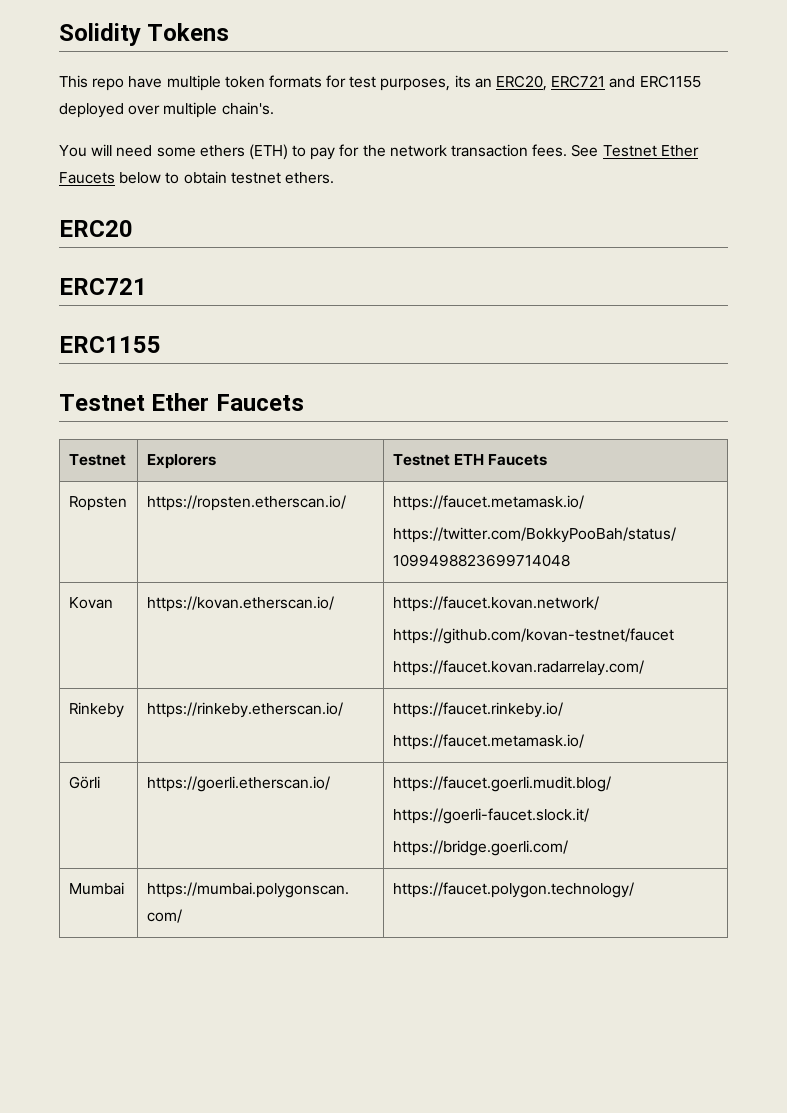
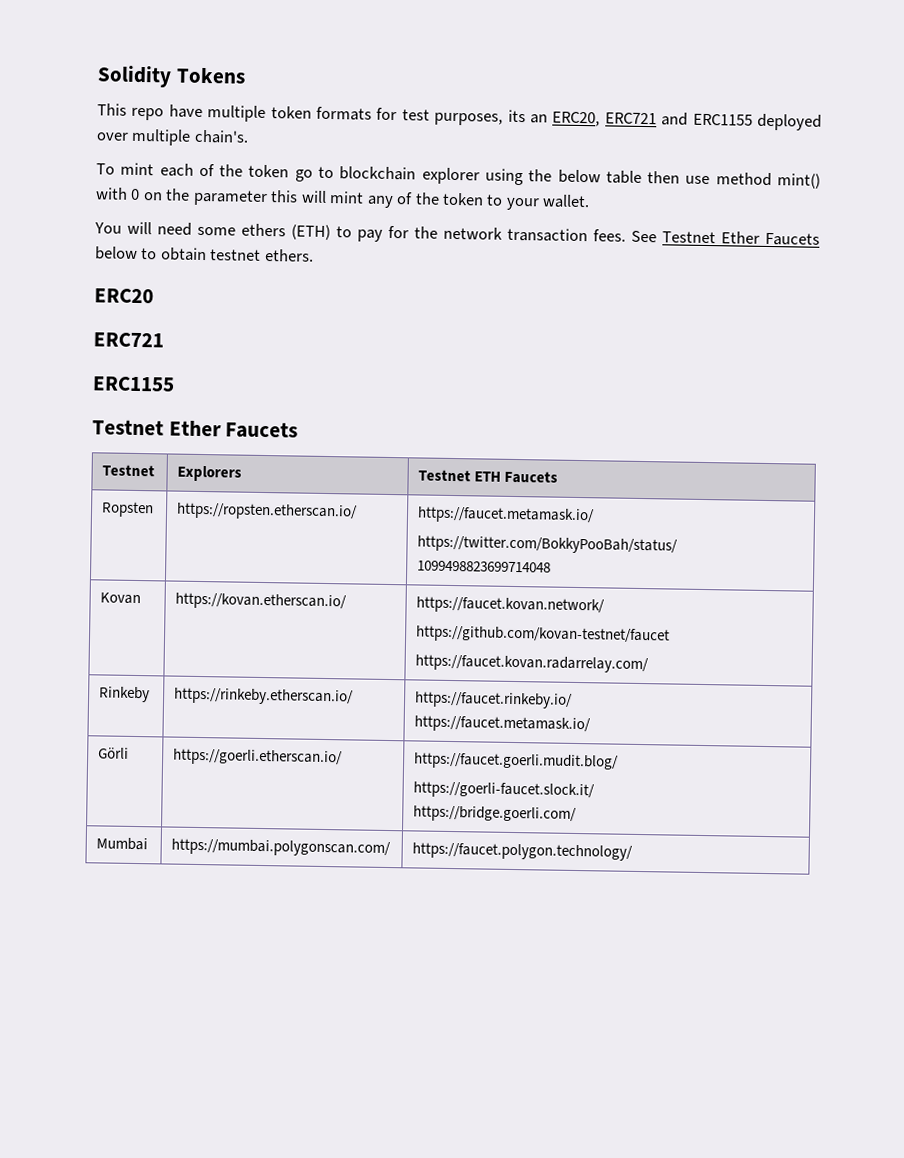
+ To mint each of the token go to blockchain explorer using the below table then use method mint() with 0 on the parameter this will mint any of the token to your wallet.

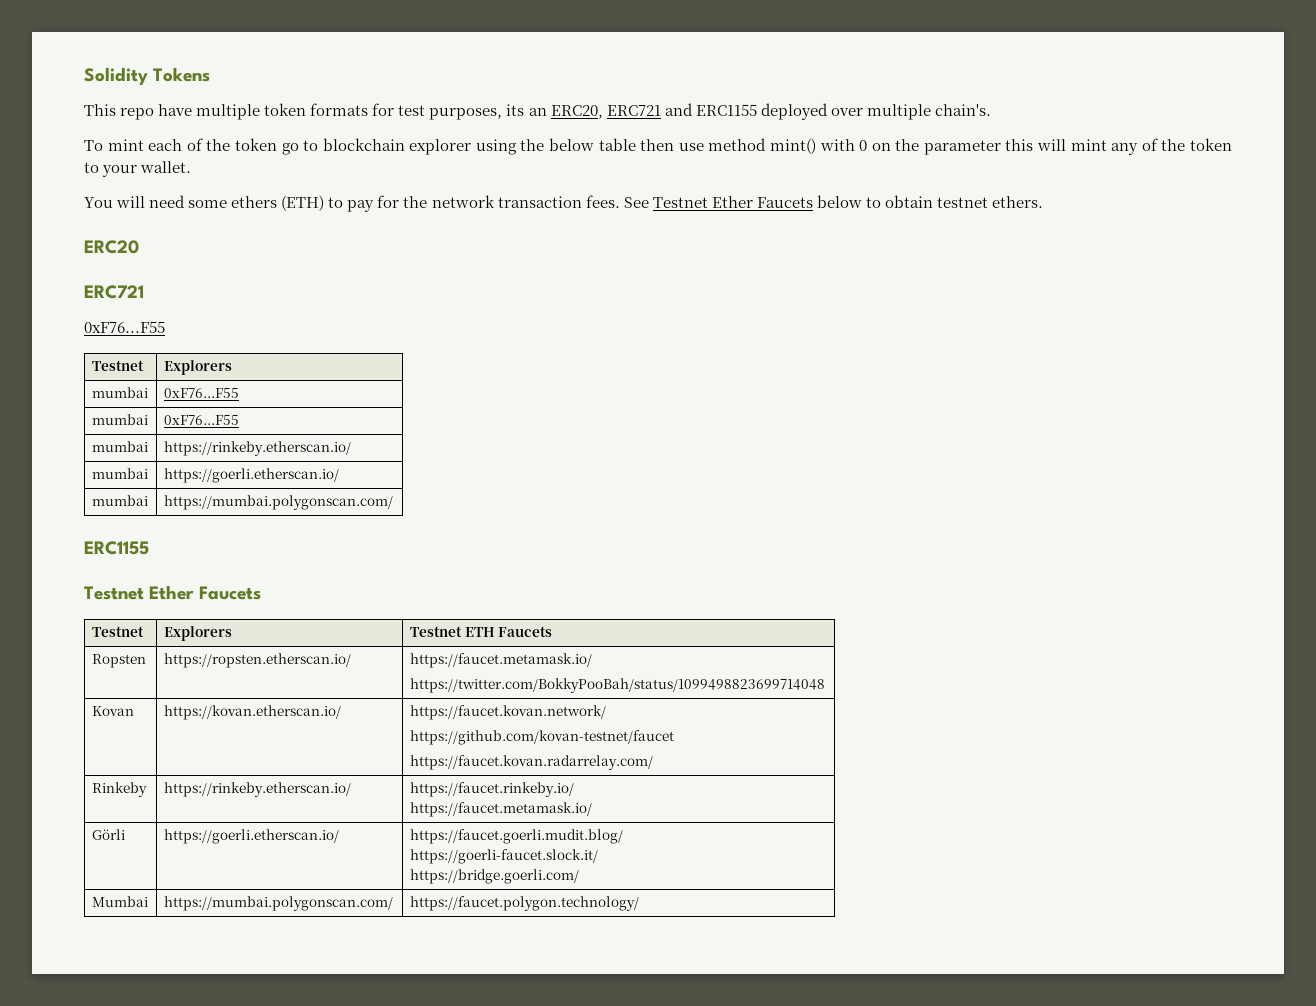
  ERC20
  ERC721
+ 0xF76...F55
+ Testnet | Explorers
+ mumbai | 0xF76...F55
+ mumbai | 0xF76...F55
+ mumbai | https://rinkeby.etherscan.io/
+ mumbai | https://goerli.etherscan.io/
+ mumbai | https://mumbai.polygonscan.com/

